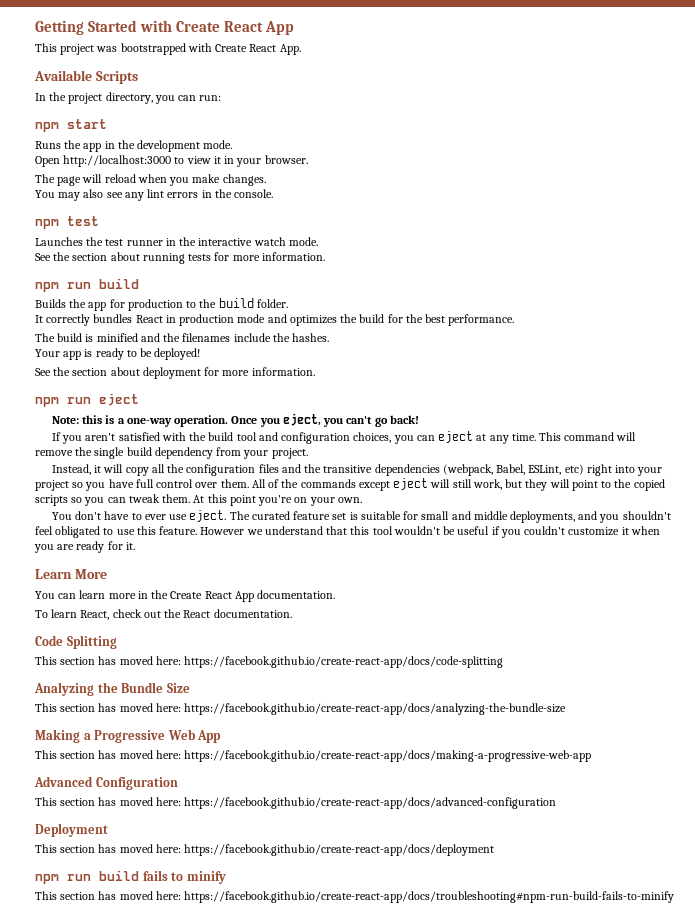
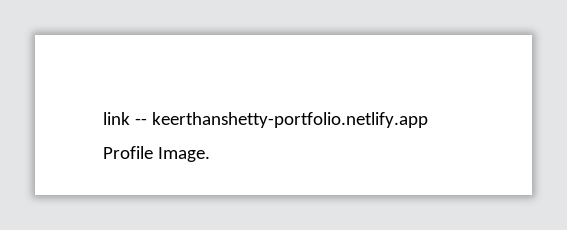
- Getting Started with Create React App
- This project was bootstrapped with Create React App.
- Available Scripts
- In the project directory, you can run:
- npm start
- Runs the app in the development mode.
- Open http://localhost:3000 to view it in your browser.
- The page will reload when you make changes.
- You may also see any lint errors in the console.
- npm test
- Launches the test runner in the interactive watch mode.
- See the section about running tests for more information.
- npm run build
- Builds the app for production to the build folder.
- It correctly bundles React in production mode and optimizes the build for the best performance.
- The build is minified and the filenames include the hashes.
- Your app is ready to be deployed!
- See the section about deployment for more information.
- npm run eject
- Note: this is a one-way operation. Once you eject, you can't go back!
- If you aren't satisfied with the build tool and configuration choices, you can eject at any time. This command will remove the single build dependency from your project.
- Instead, it will copy all the configuration files and the transitive dependencies (webpack, Babel, ESLint, etc) right into your project so you have full control over them. All of the commands except eject will still work, but they will point to the copied scripts so you can tweak them. At this point you're on your own.
- You don't have to ever use eject. The curated feature set is suitable for small and middle deployments, and you shouldn't feel obligated to use this feature. However we understand that this tool wouldn't be useful if you couldn't customize it when you are ready for it.
- Learn More
- You can learn more in the Create React App documentation.
- To learn React, check out the React documentation.
- Code Splitting
- This section has moved here: https://facebook.github.io/create-react-app/docs/code-splitting
- Analyzing the Bundle Size
- This section has moved here: https://facebook.github.io/create-react-app/docs/analyzing-the-bundle-size
- Making a Progressive Web App
- This section has moved here: https://facebook.github.io/create-react-app/docs/making-a-progressive-web-app
- Advanced Configuration
- This section has moved here: https://facebook.github.io/create-react-app/docs/advanced-configuration
- Deployment
- This section has moved here: https://facebook.github.io/create-react-app/docs/deployment
- npm run build fails to minify
- This section has moved here: https://facebook.github.io/create-react-app/docs/troubleshooting#npm-run-build-fails-to-minify
+ link -- keerthanshetty-portfolio.netlify.app
+ Profile Image.

